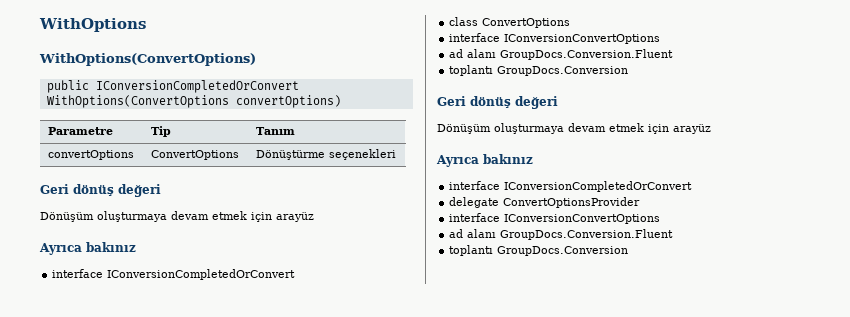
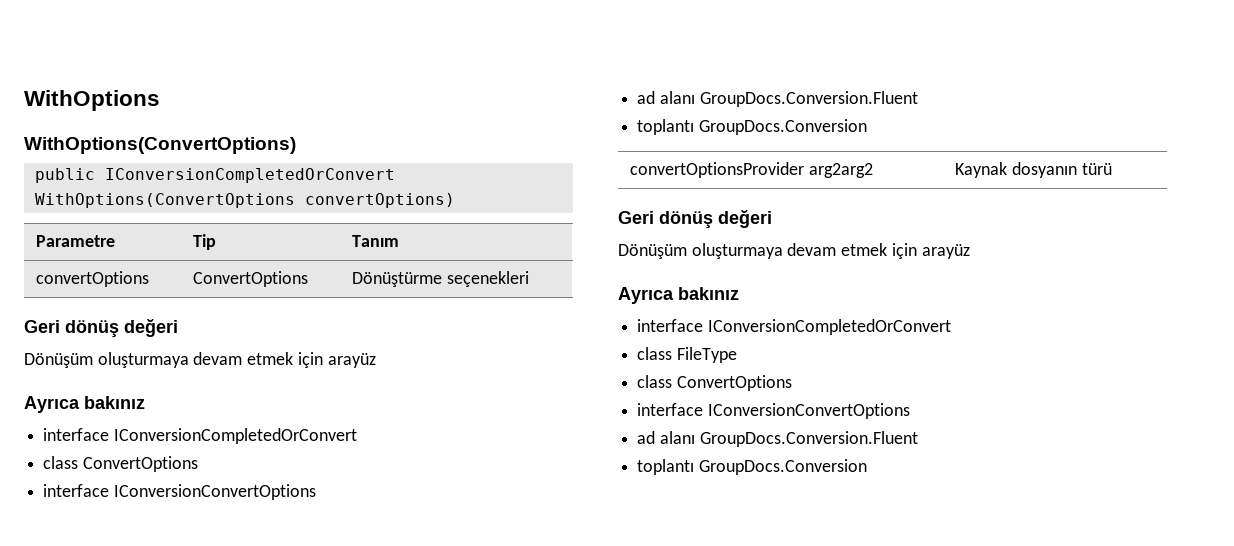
+ convertOptionsProvider arg2arg2 | Kaynak dosyanın türü
- delegate ConvertOptionsProvider
+ class FileType
+ class ConvertOptions

